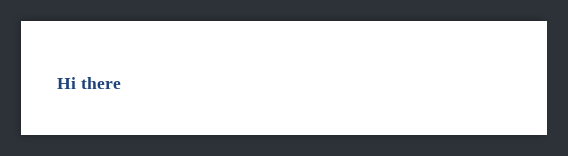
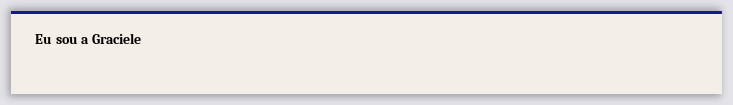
- Hi there
+ Eu sou a Graciele

